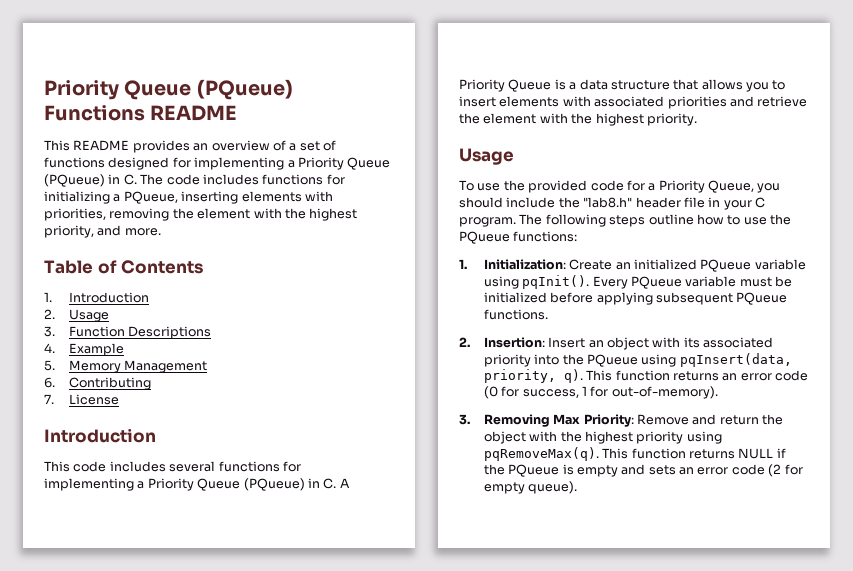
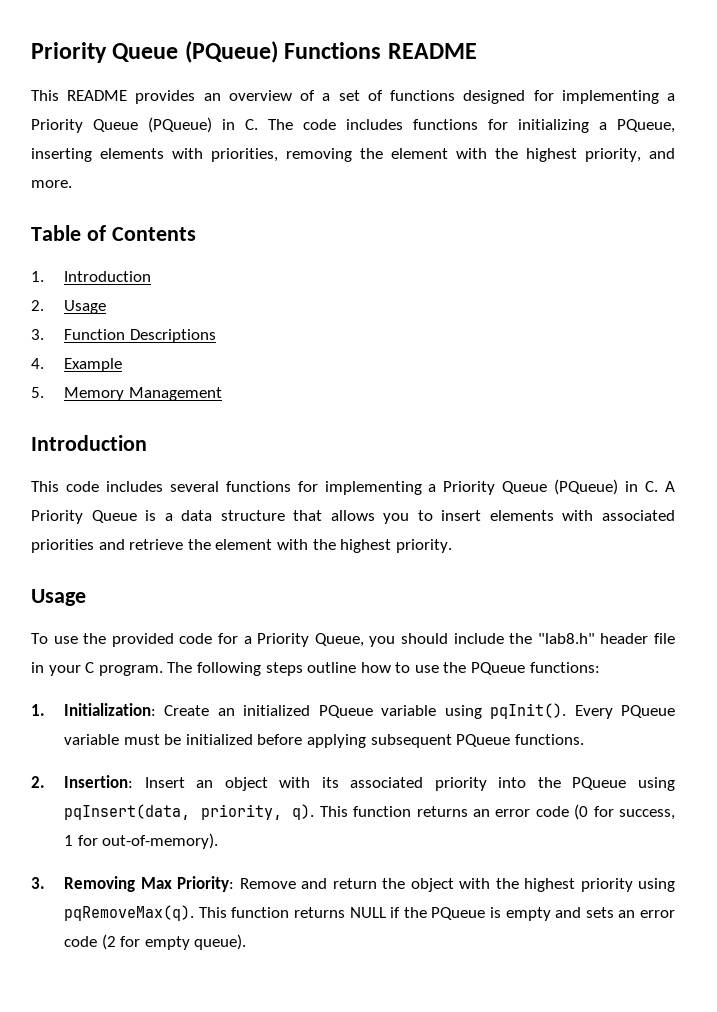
- 6. Contributing
- 7. License

